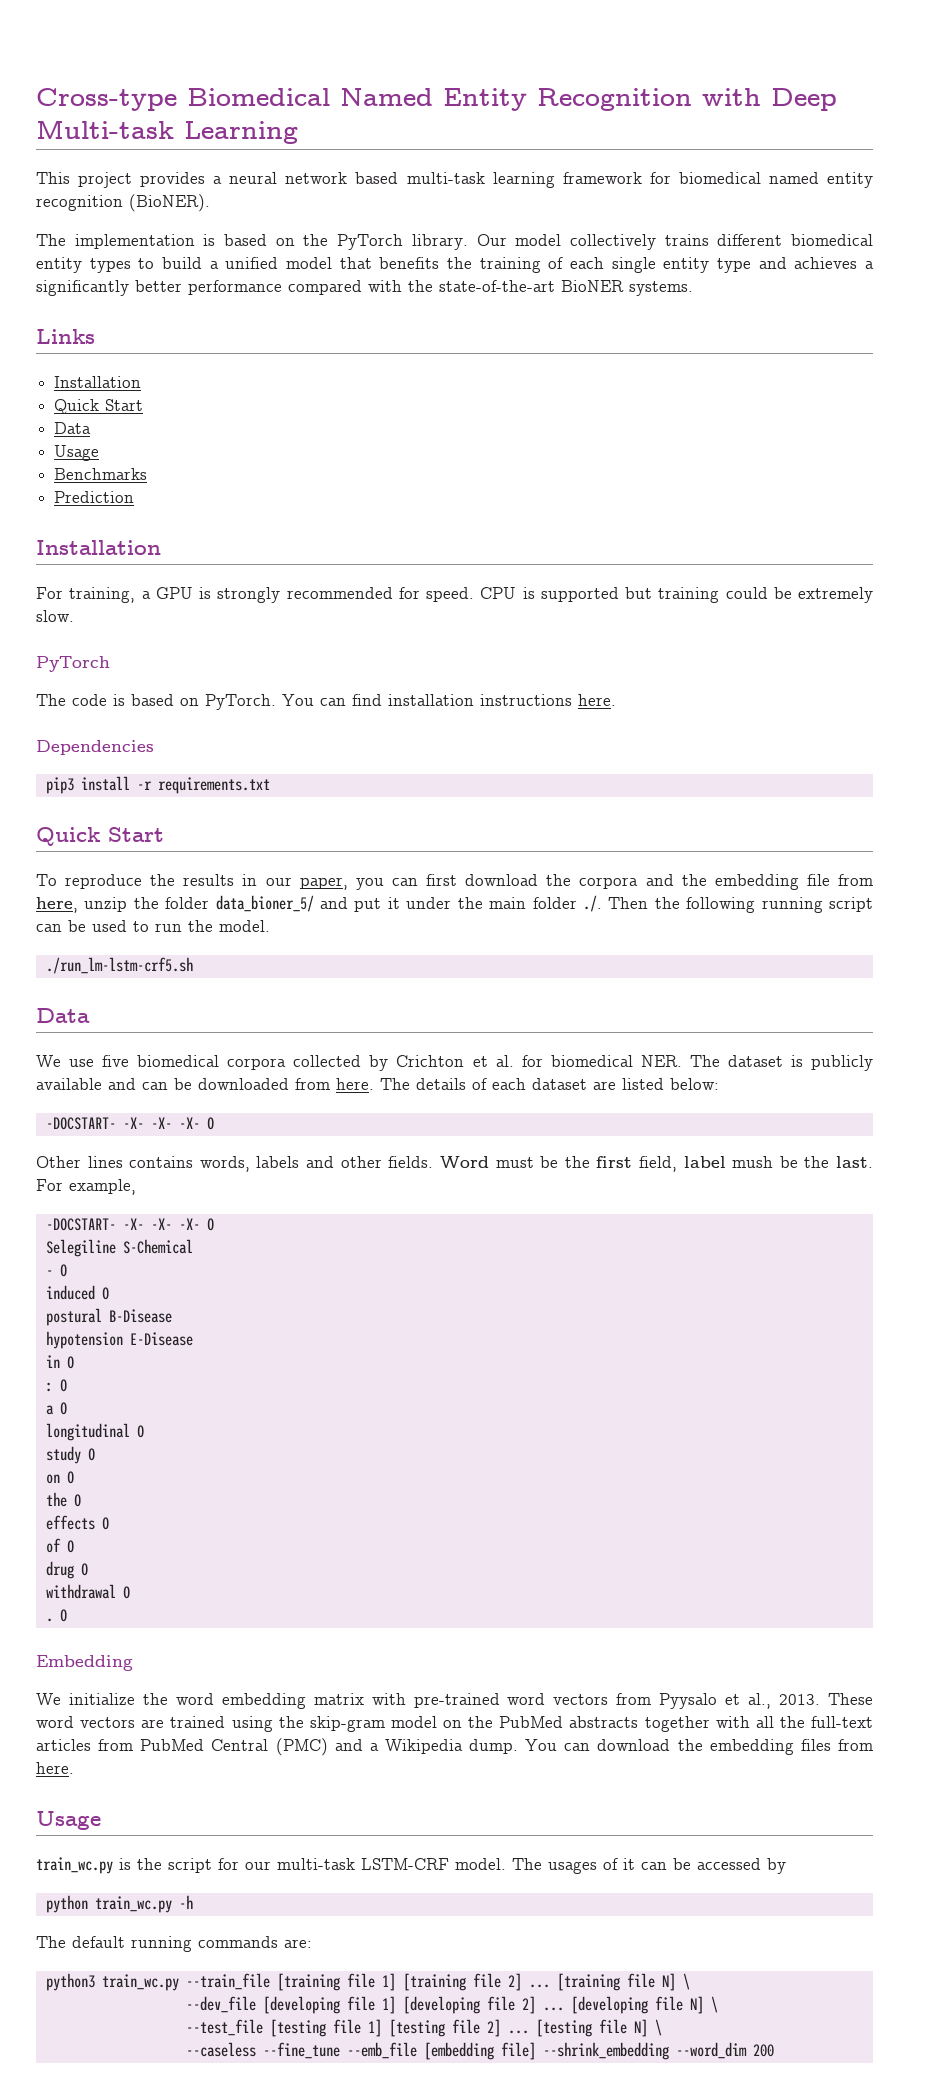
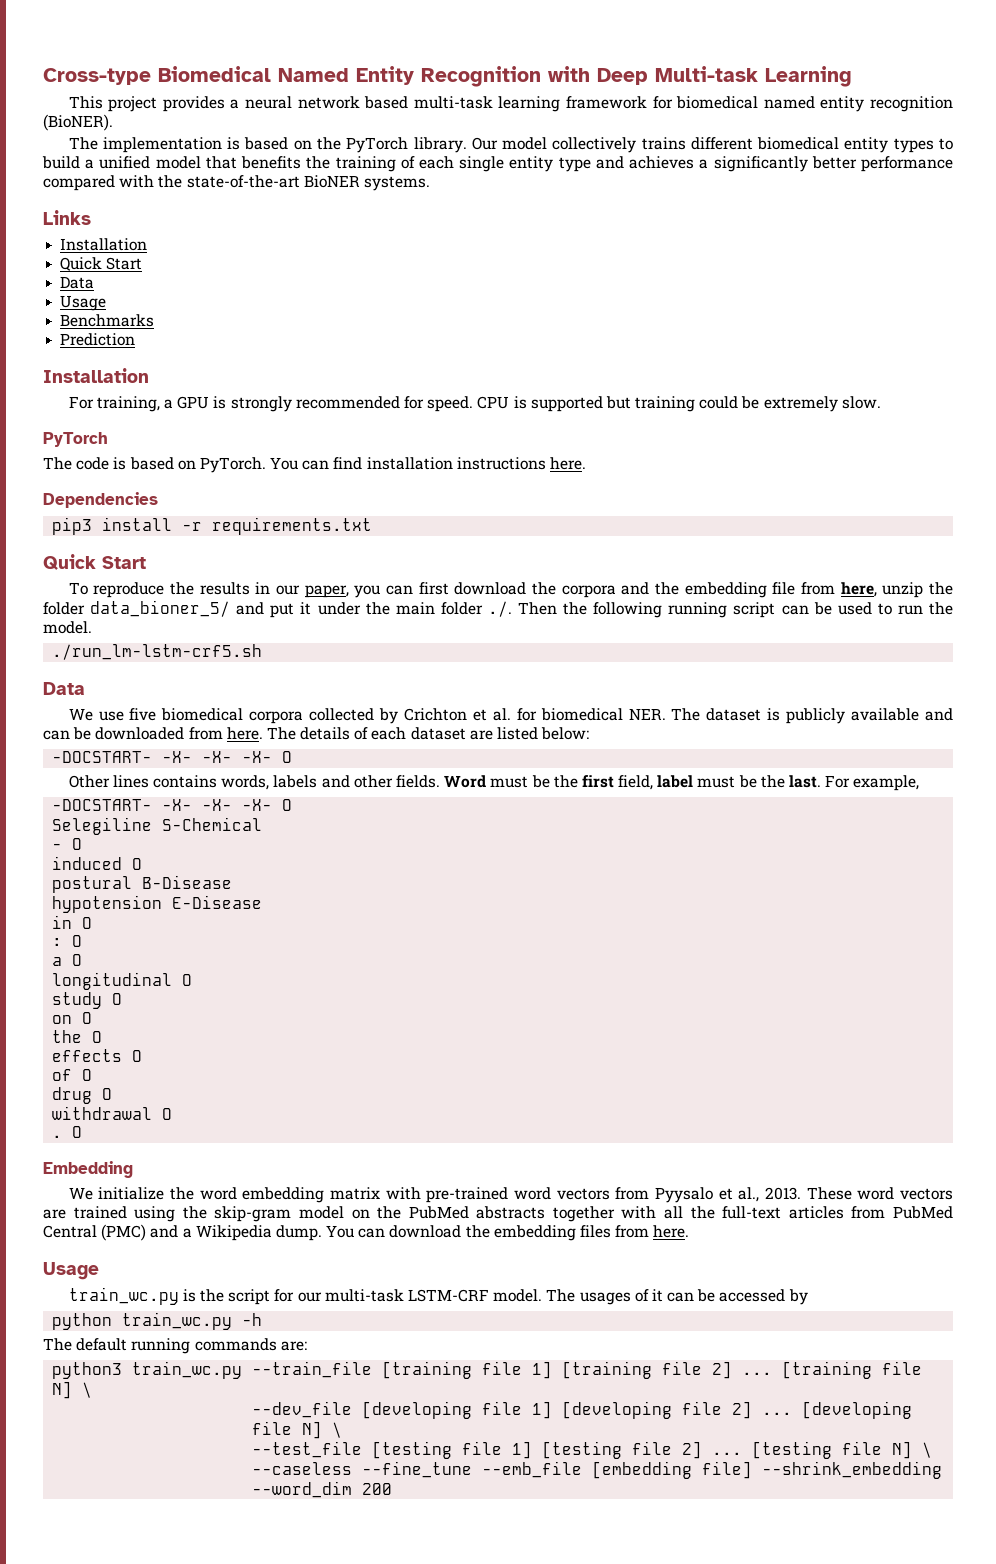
- Word must be the first field, label mush be the last.
+ Word must be the first field, label must be the last.

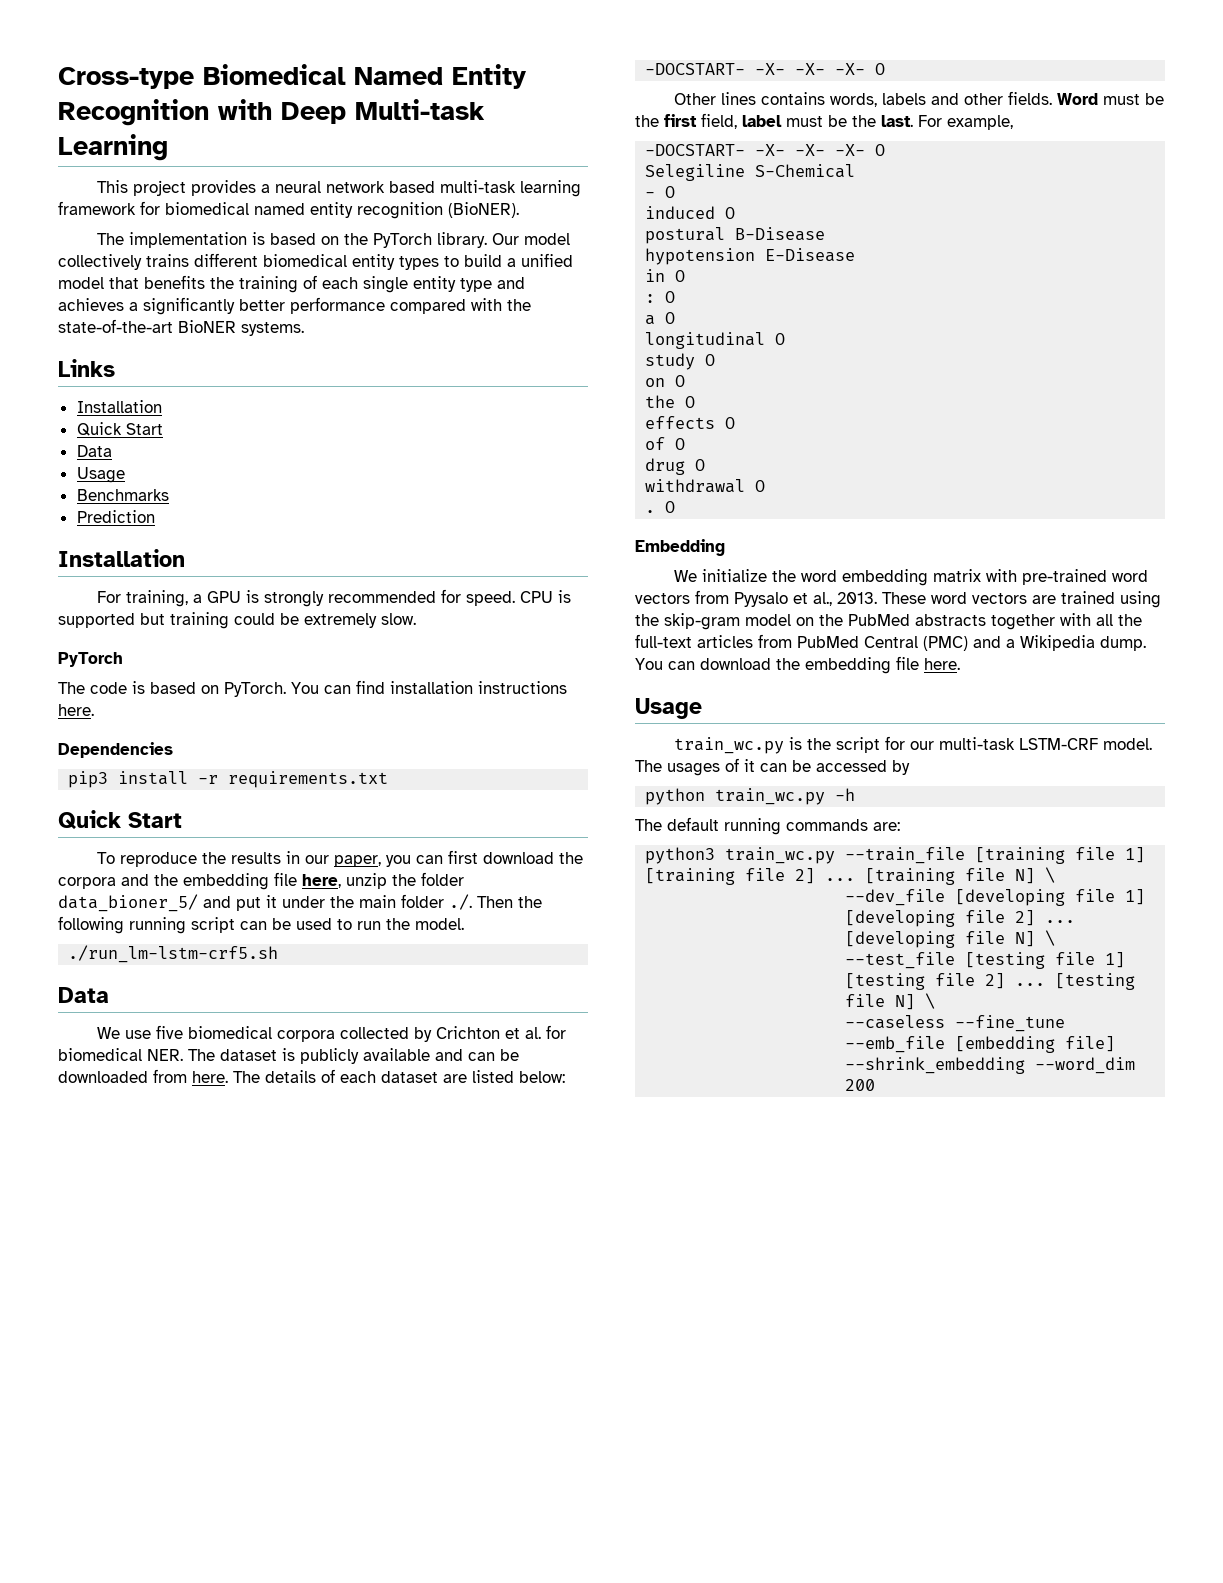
- To reproduce the results in our paper, you can first download the corpora and the embedding file from here, unzip the folder data_bioner_5/ and put it under the main folder ./. Then the following running script can be used to run the model.
+ To reproduce the results in our paper, you can first download the corpora and the embedding file here, unzip the folder data_bioner_5/ and put it under the main folder ./. Then the following running script can be used to run the model.
- You can download the embedding files from here.
+ You can download the embedding file here.

